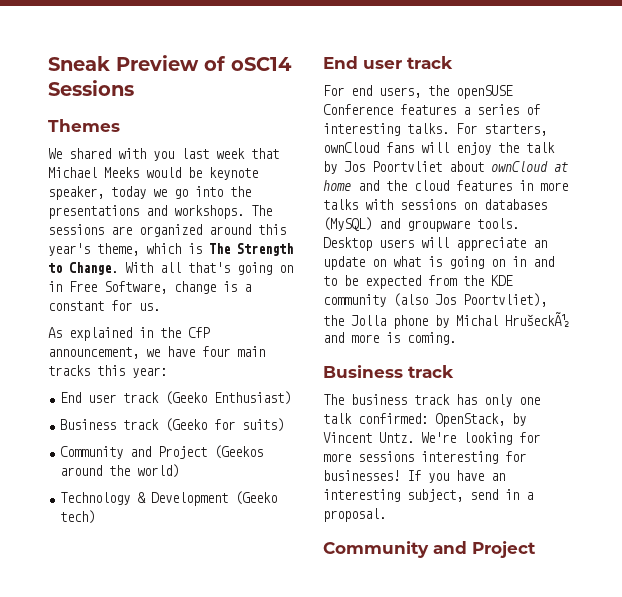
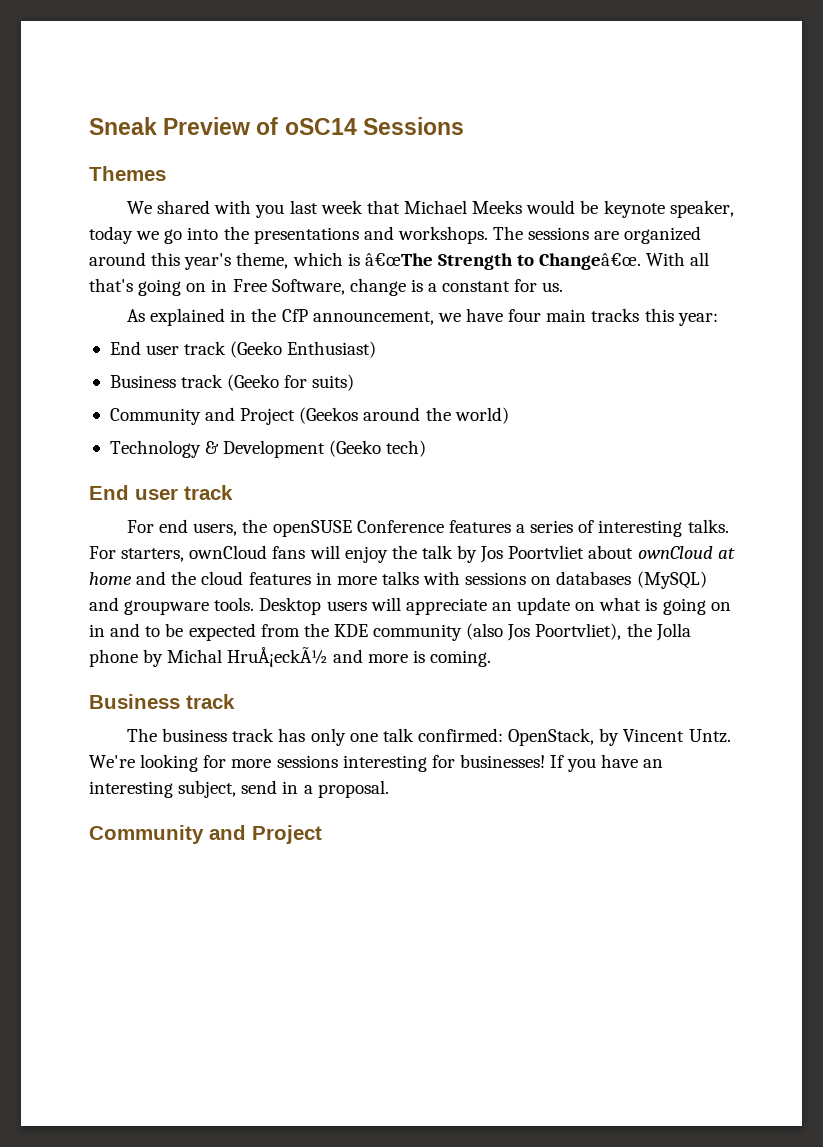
- The sessions are organized around this year's theme, which is The Strength to Change.
+ The sessions are organized around this year's theme, which is â€œThe Strength to Changeâ€œ.
- Desktop users will appreciate an update on what is going on in and to be expected from the KDE community (also Jos Poortvliet), the Jolla phone by Michal HrušeckÃ½ and more is coming.
+ Desktop users will appreciate an update on what is going on in and to be expected from the KDE community (also Jos Poortvliet), the Jolla phone by Michal HruÅ¡eckÃ½ and more is coming.

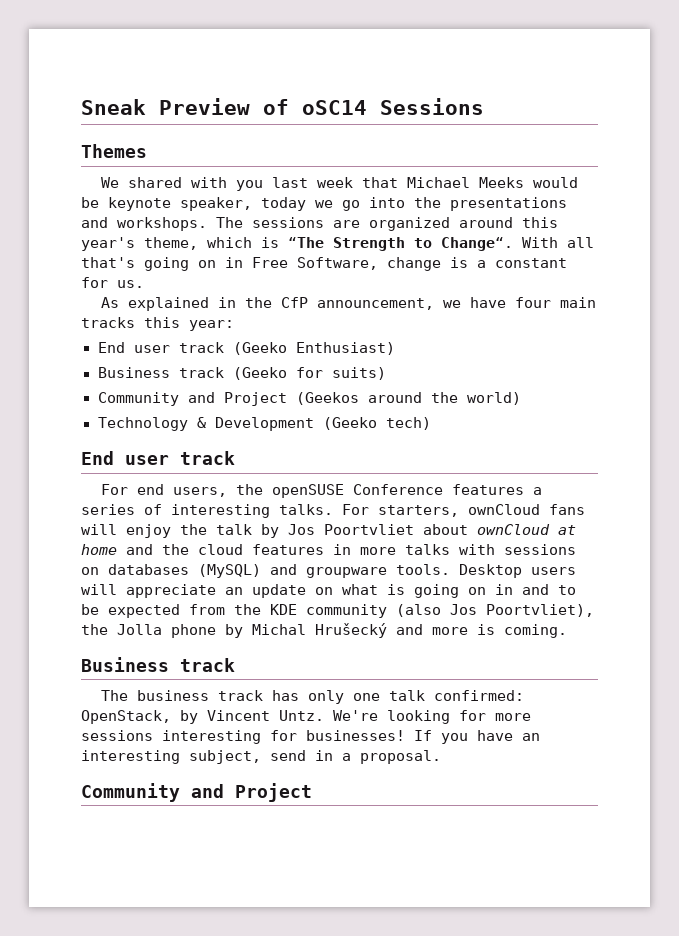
- The sessions are organized around this year's theme, which is â€œThe Strength to Changeâ€œ.
+ The sessions are organized around this year's theme, which is “The Strength to Change“.
- Desktop users will appreciate an update on what is going on in and to be expected from the KDE community (also Jos Poortvliet), the Jolla phone by Michal HruÅ¡eckÃ½ and more is coming.
+ Desktop users will appreciate an update on what is going on in and to be expected from the KDE community (also Jos Poortvliet), the Jolla phone by Michal Hrušecký and more is coming.

